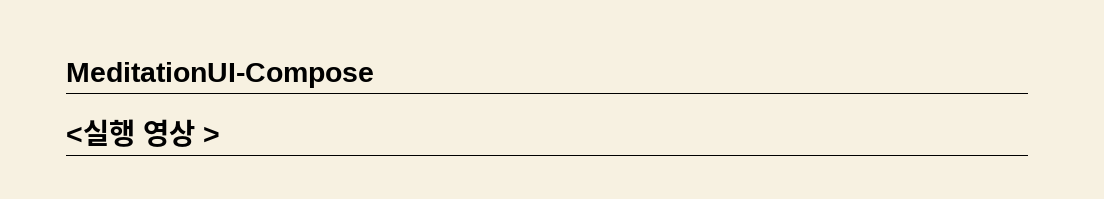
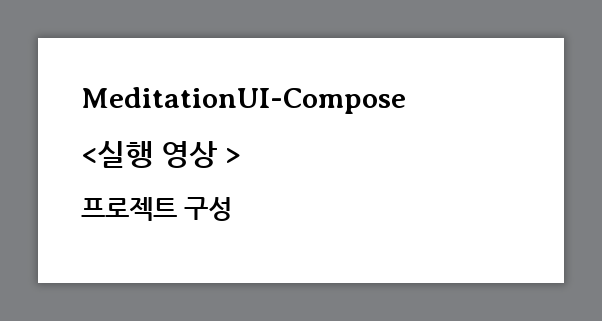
+ 프로젝트 구성

